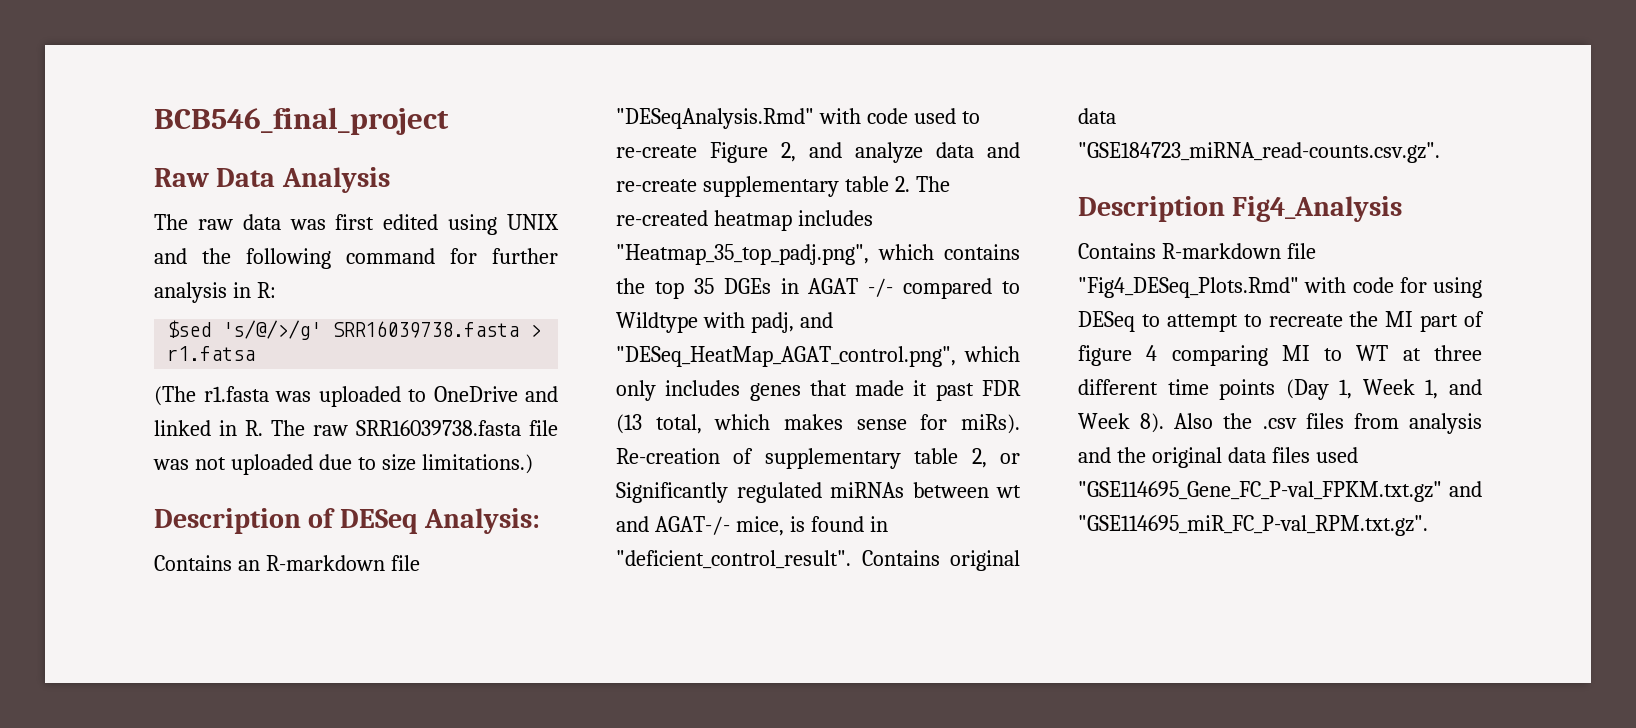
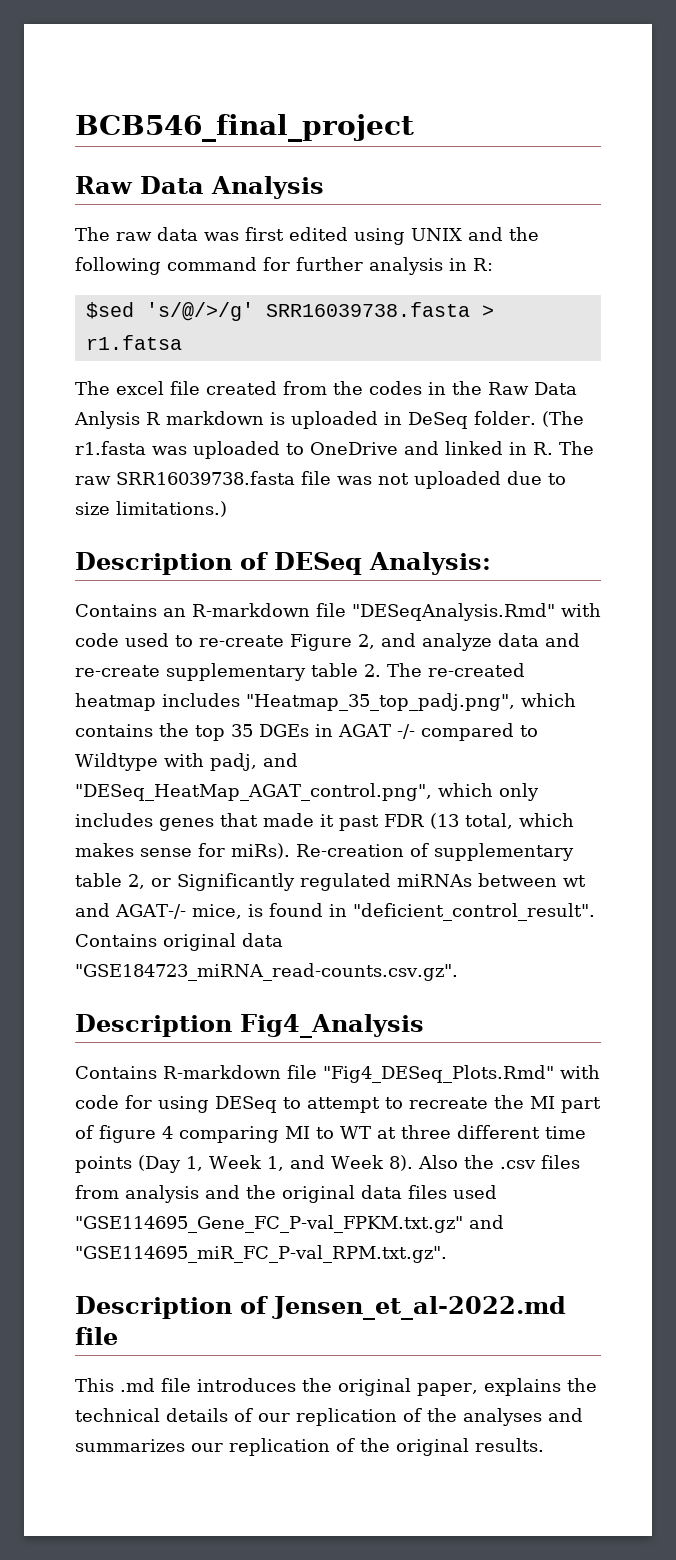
+ The excel file created from the codes in the Raw Data Anlysis R markdown is uploaded in DeSeq folder.
+ Description of Jensen_et_al-2022.md file
+ This .md file introduces the original paper, explains the technical details of our replication of the analyses and summarizes our replication of the original results.

